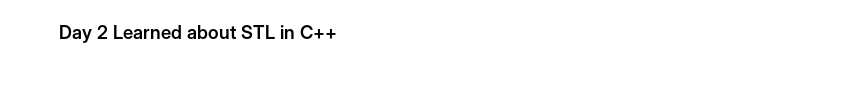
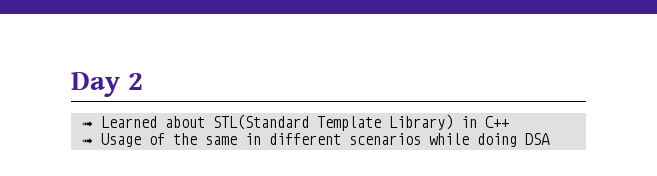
- Day 2 Learned about STL in C++
+ Day 2
+ ➟ Learned about STL(Standard Template Library) in C++
+ ➟ Usage of the same in different scenarios while doing DSA

